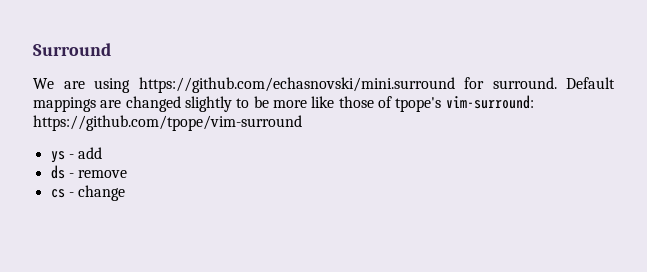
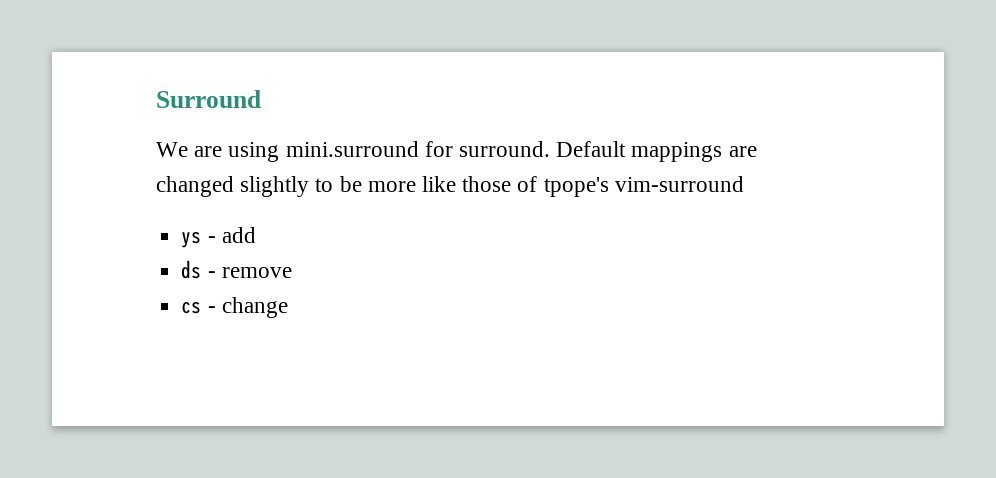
- We are using https://github.com/echasnovski/mini.surround for surround.
+ We are using mini.surround for surround.
- Default mappings are changed slightly to be more like those of tpope's vim-surround: https://github.com/tpope/vim-surround
+ Default mappings are changed slightly to be more like those of tpope's vim-surround

